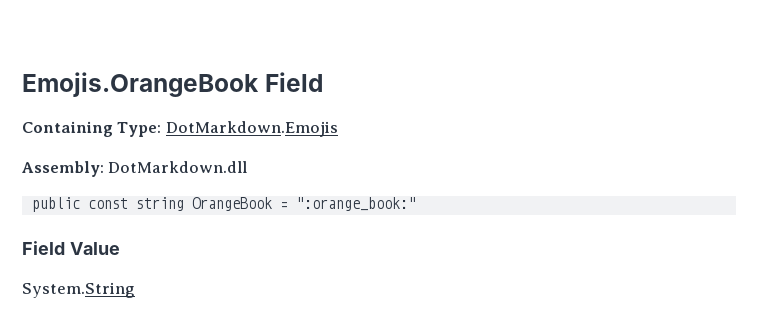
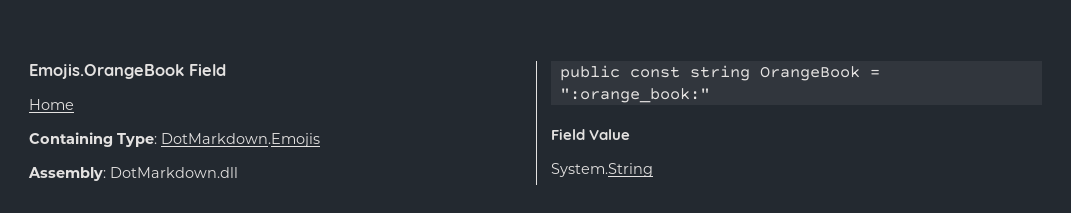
+ Home

